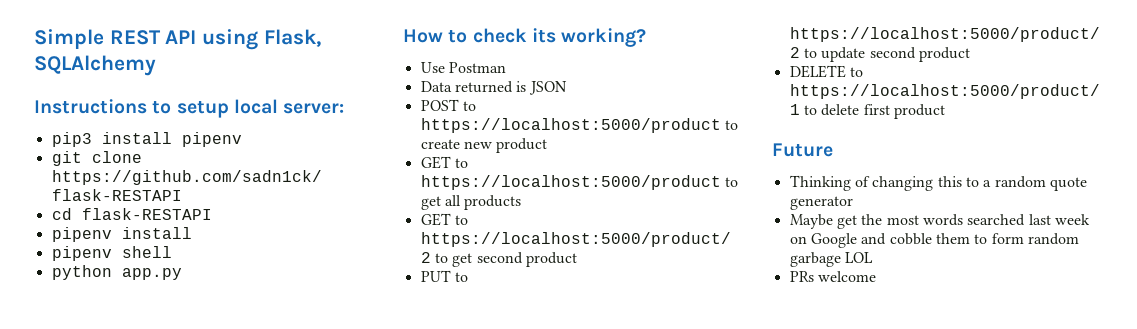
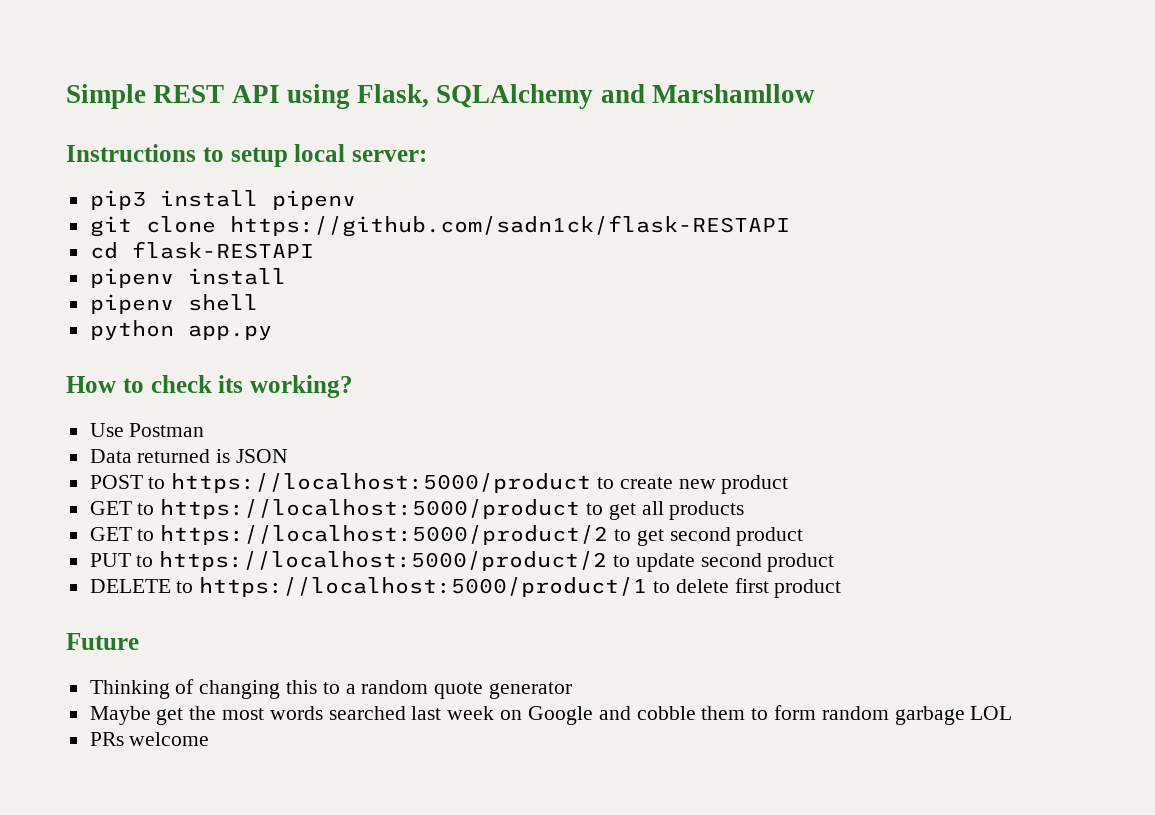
- Simple REST API using Flask, SQLAlchemy
+ Simple REST API using Flask, SQLAlchemy and Marshamllow

